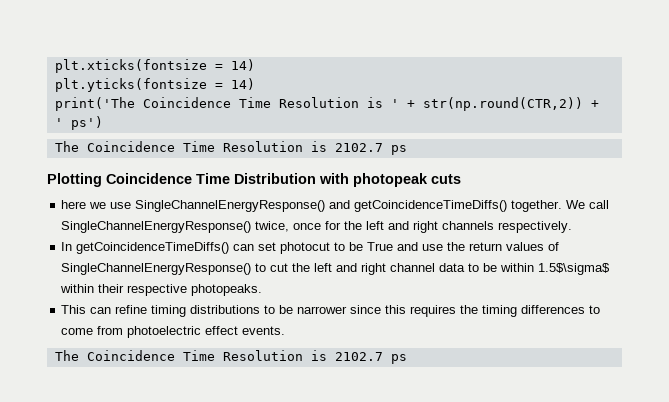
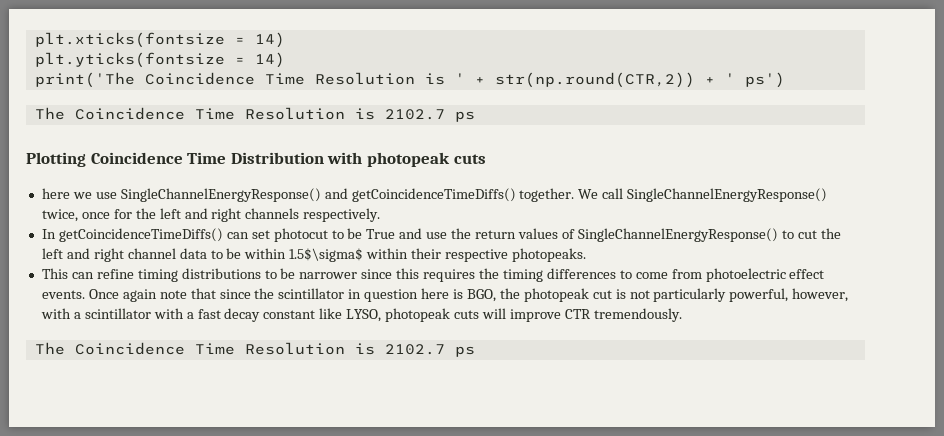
+ Once again note that since the scintillator in question here is BGO, the photopeak cut is not particularly powerful, however, with a scintillator with a fast decay constant like LYSO, photopeak cuts will improve CTR tremendously.

